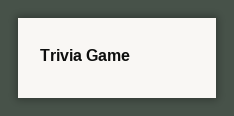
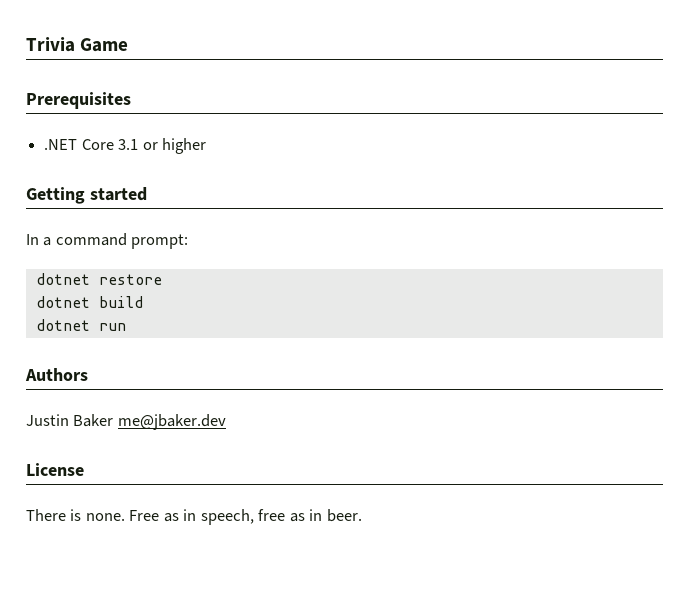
+ Prerequisites
+ .NET Core 3.1 or higher
+ Getting started
+ In a command prompt:
+ dotnet restore
+ dotnet build
+ dotnet run
+ Authors
+ Justin Baker me@jbaker.dev
+ License
+ There is none. Free as in speech, free as in beer.

